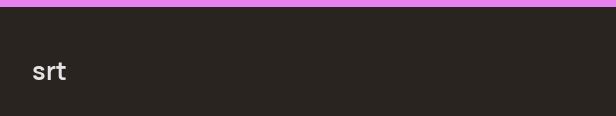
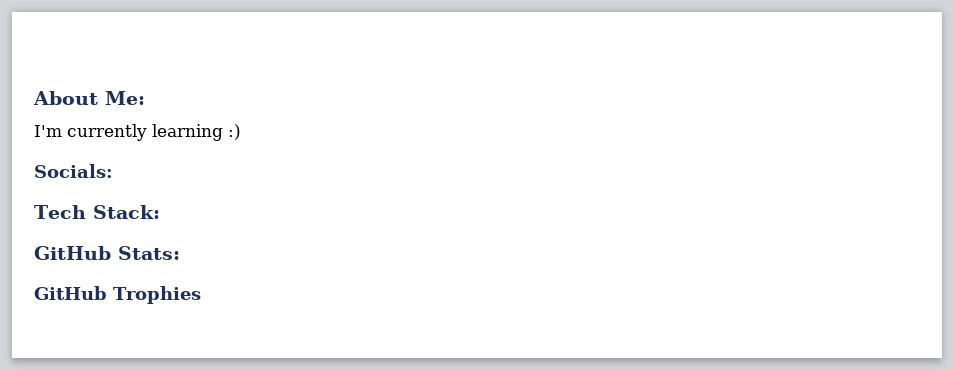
- srt
+ About Me:
+ I'm currently learning :)
+ Socials:
+ Tech Stack:
+ GitHub Stats:
+ GitHub Trophies

